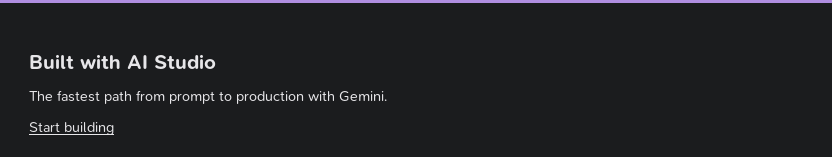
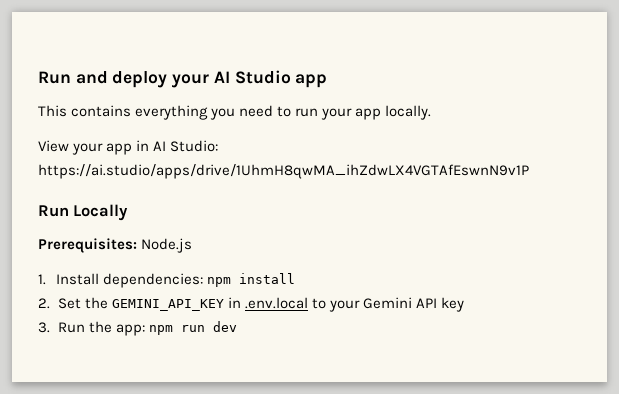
- Built with AI Studio
- The fastest path from prompt to production with Gemini.
- Start building
+ Run and deploy your AI Studio app
+ This contains everything you need to run your app locally.
+ View your app in AI Studio: https://ai.studio/apps/drive/1UhmH8qwMA_ihZdwLX4VGTAfEswnN9v1P
+ Run Locally
+ Prerequisites: Node.js
+ 1. Install dependencies: npm install
+ 2. Set the GEMINI_API_KEY in .env.local to your Gemini API key
+ 3. Run the app: npm run dev

